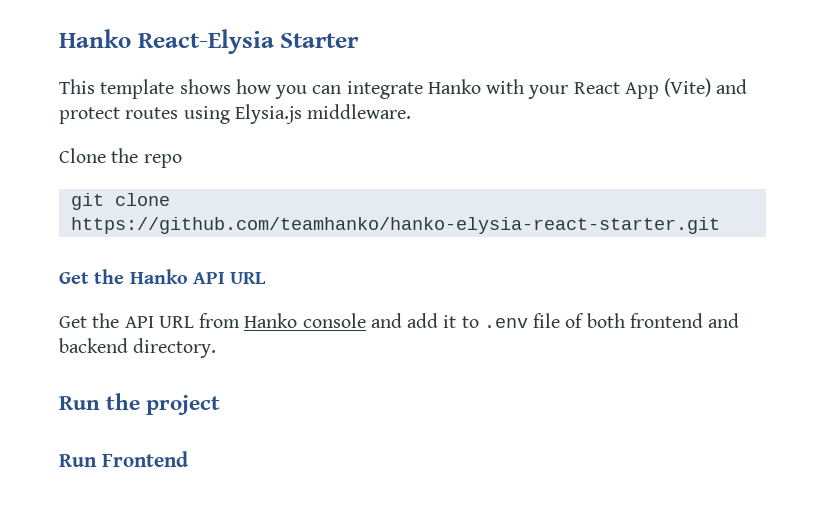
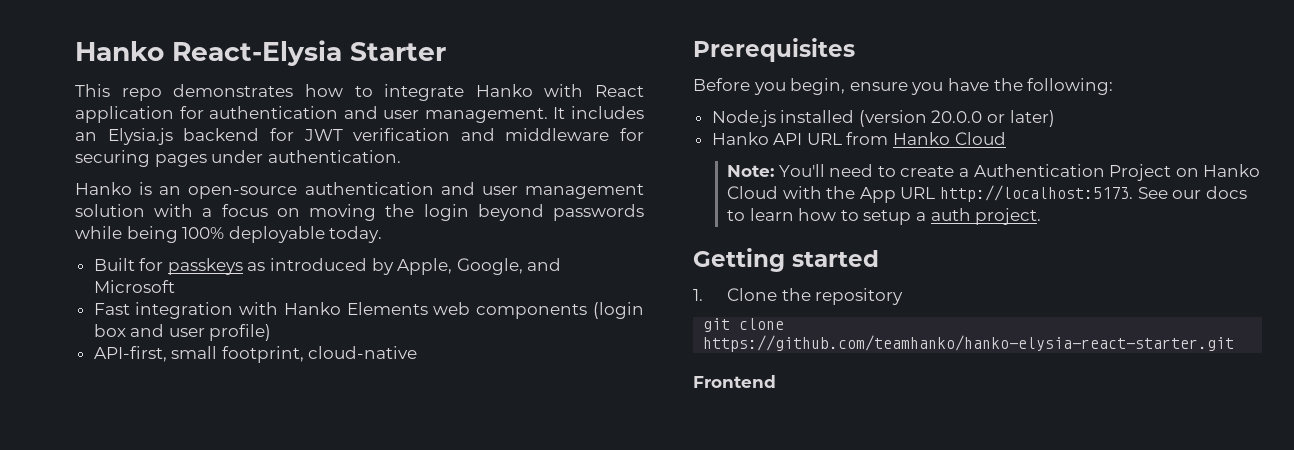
- This template shows how you can integrate Hanko with your React App (Vite) and protect routes using Elysia.js middleware.
- Clone the repo
+ This repo demonstrates how to integrate Hanko with React application for authentication and user management. It includes an Elysia.js backend for JWT verification and middleware for securing pages under authentication.
+ Hanko is an open-source authentication and user management solution with a focus on moving the login beyond passwords while being 100% deployable today.
+ Built for passkeys as introduced by Apple, Google, and Microsoft
+ Fast integration with Hanko Elements web components (login box and user profile)
+ API-first, small footprint, cloud-native
+ Prerequisites
+ Before you begin, ensure you have the following:
+ Node.js installed (version 20.0.0 or later)
+ Hanko API URL from Hanko Cloud
+ Note: You'll need to create a Authentication Project on Hanko Cloud with the App URL http://localhost:5173. See our docs to learn how to setup a auth project.
+ Getting started
+ 1. Clone the repository
- Get the Hanko API URL
- Get the API URL from Hanko console and add it to .env file of both frontend and backend directory.
- Run the project
- Run Frontend
+ Frontend

